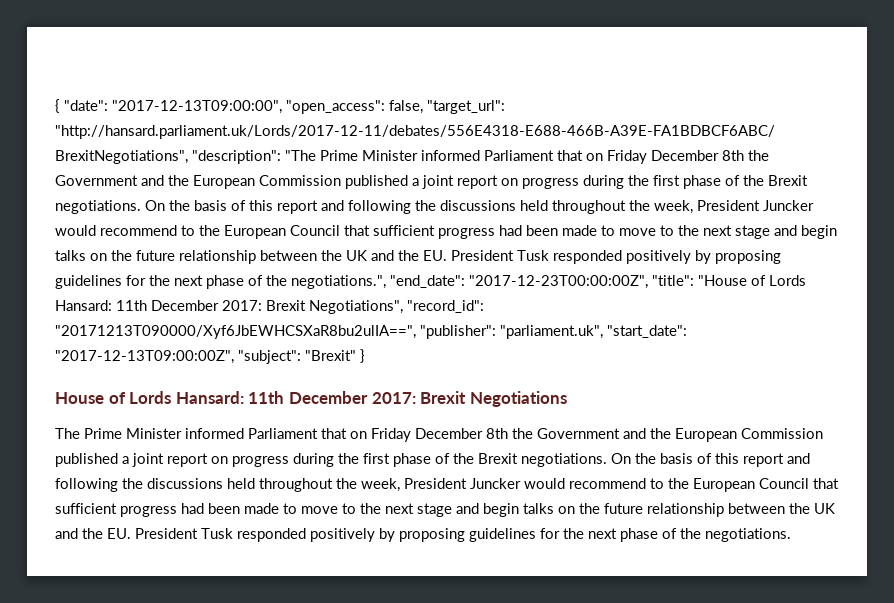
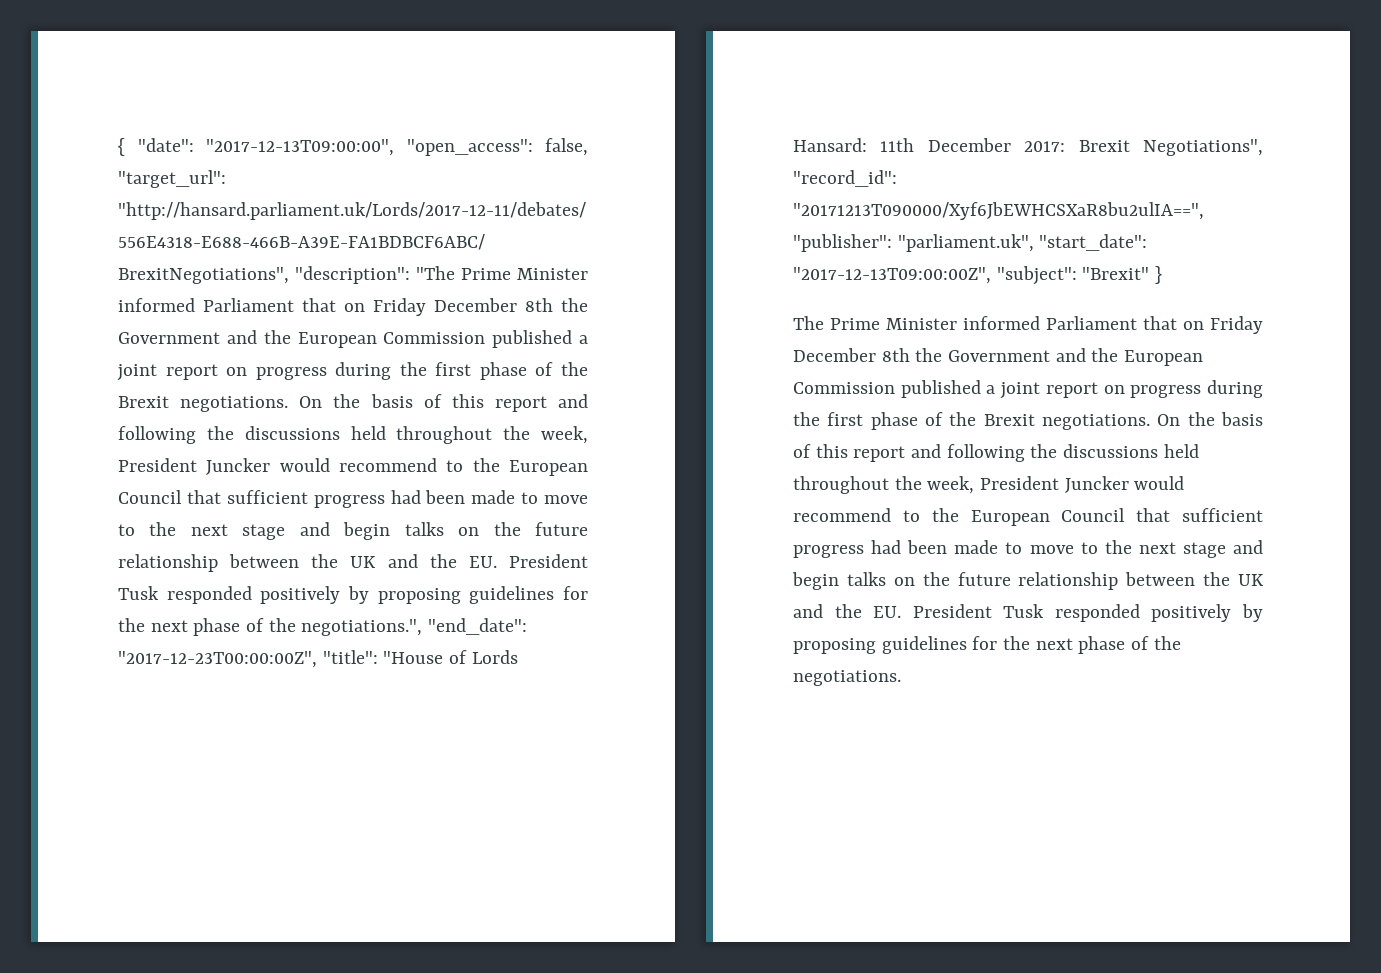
- House of Lords Hansard: 11th December 2017: Brexit Negotiations

